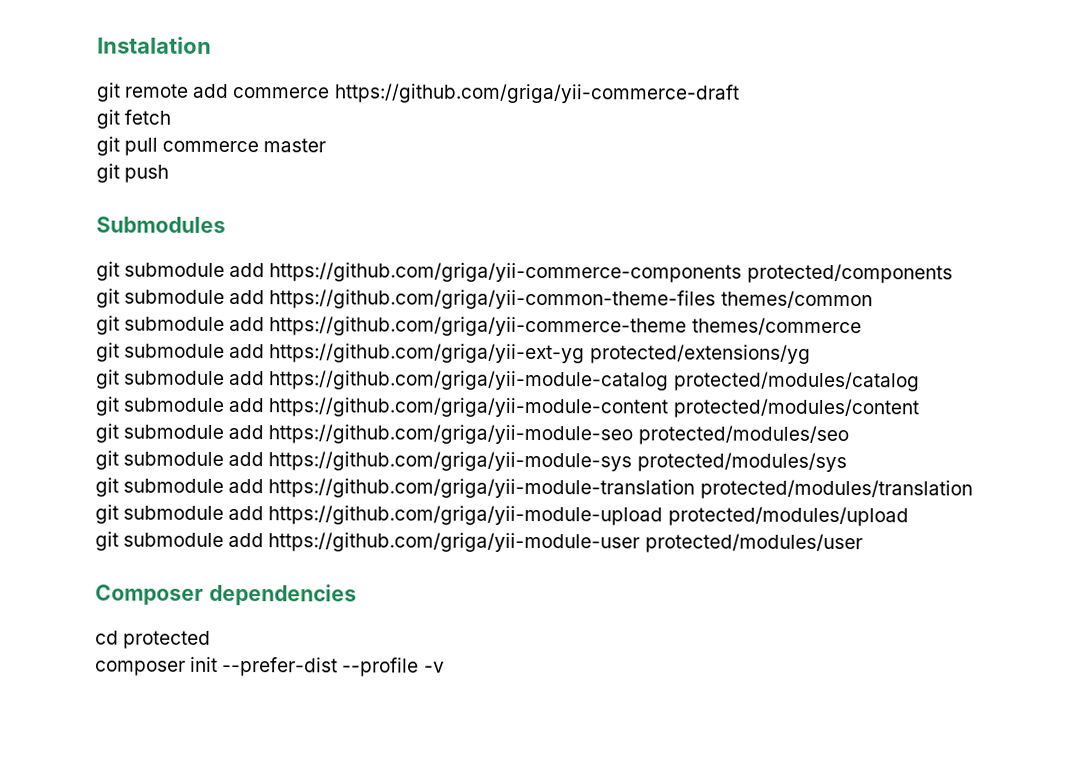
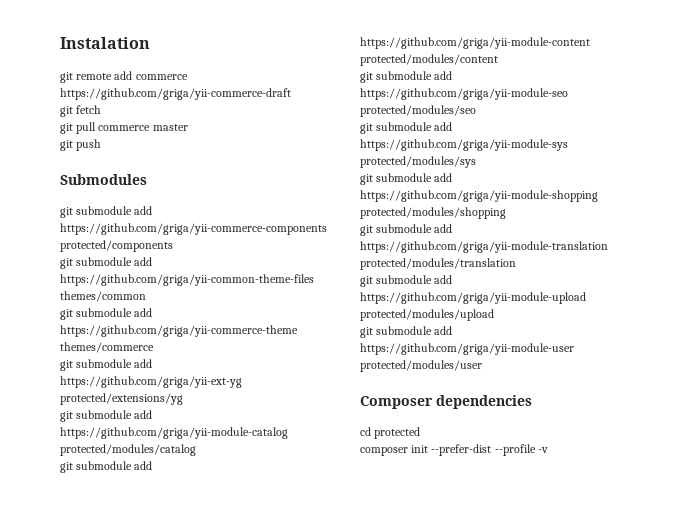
+ git submodule add https://github.com/griga/yii-module-shopping protected/modules/shopping

